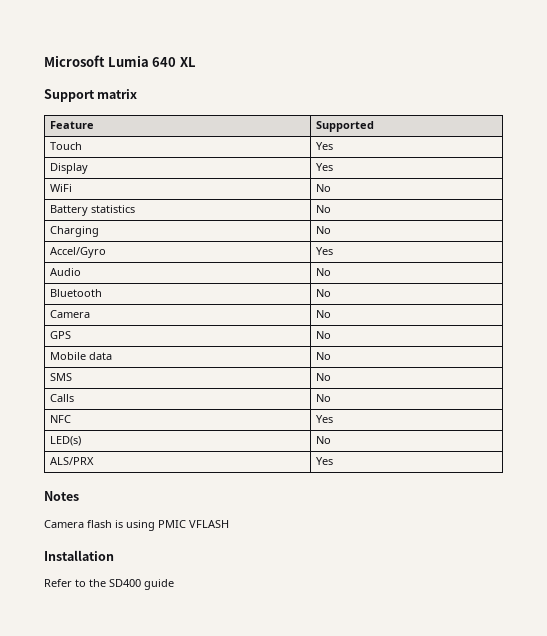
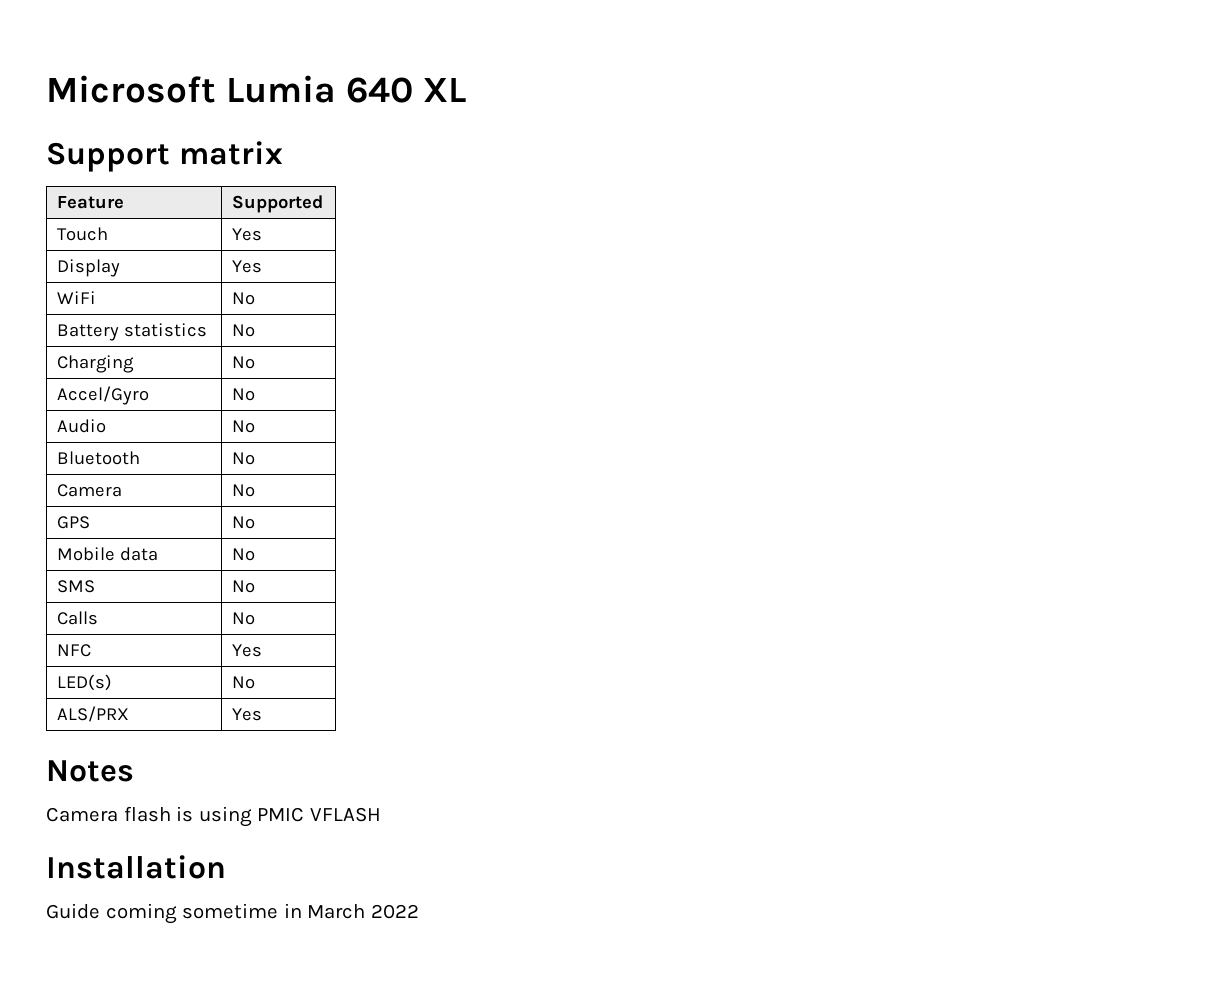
- Accel/Gyro | Yes
+ Accel/Gyro | No
- Refer to the SD400 guide
+ Guide coming sometime in March 2022

